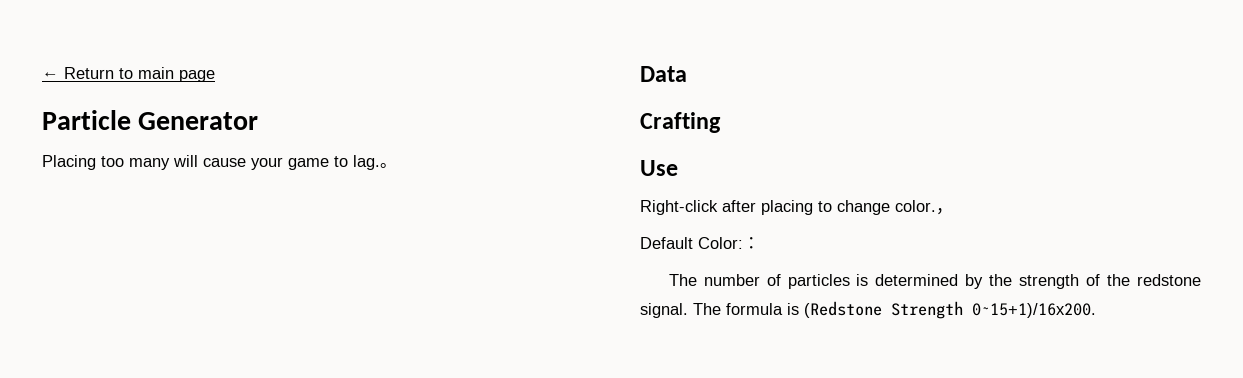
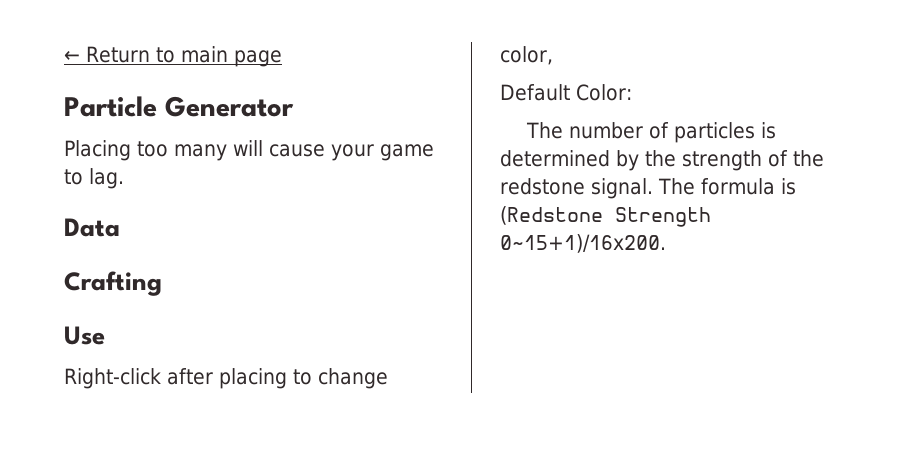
- 。
- Right-click after placing to change color.，
+ Right-click after placing to change color,
- Default Color:：
+ Default Color:

